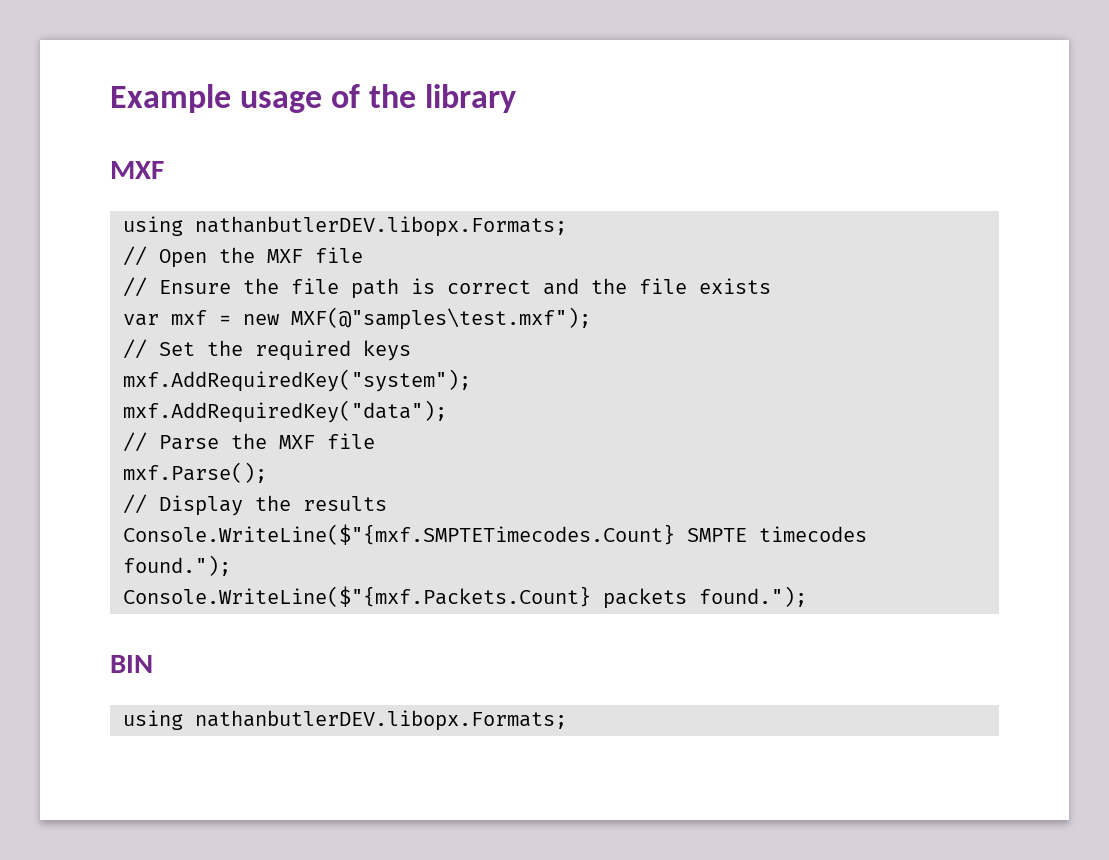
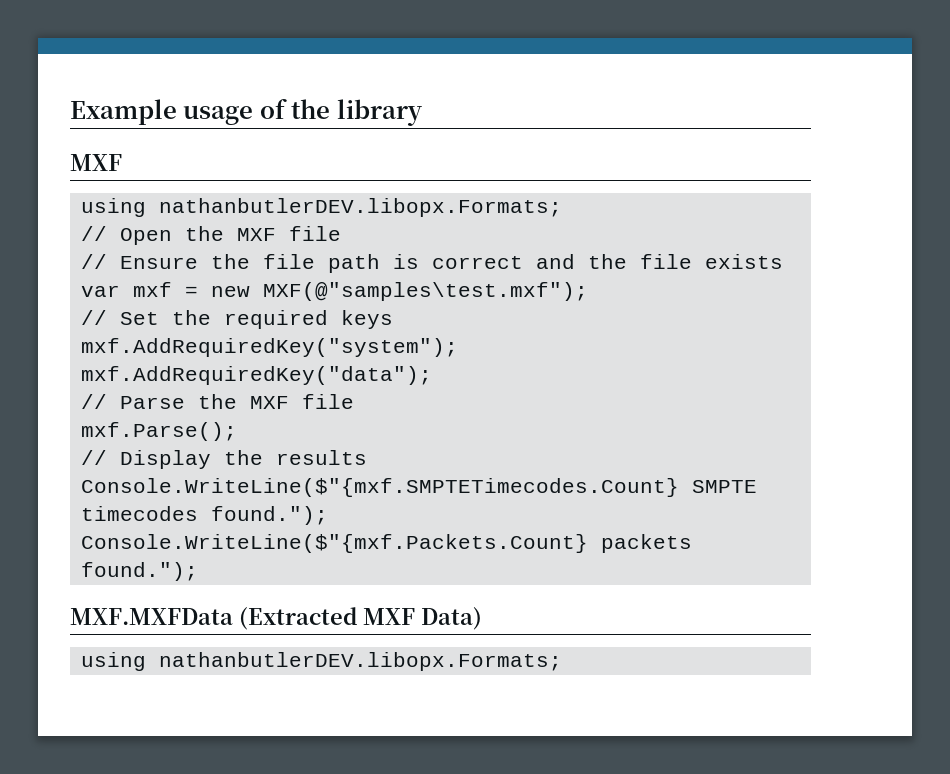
- BIN
+ MXF.MXFData (Extracted MXF Data)

